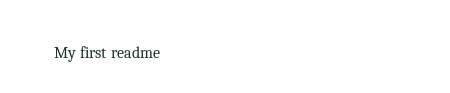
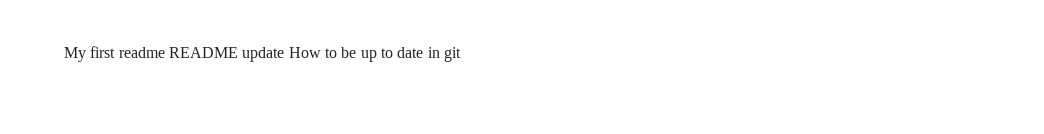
- My first readme
+ My first readme README update How to be up to date in git

